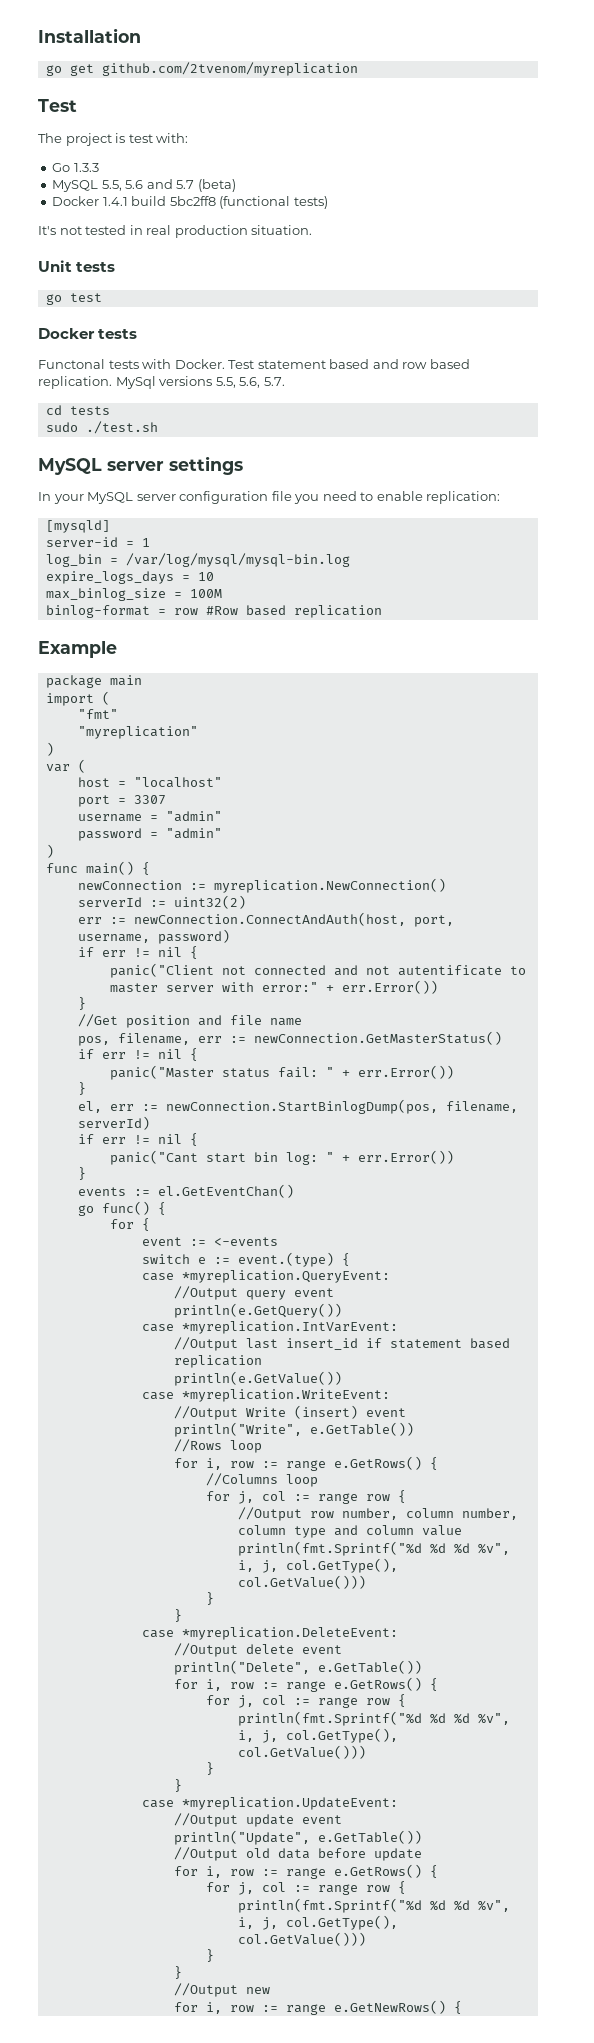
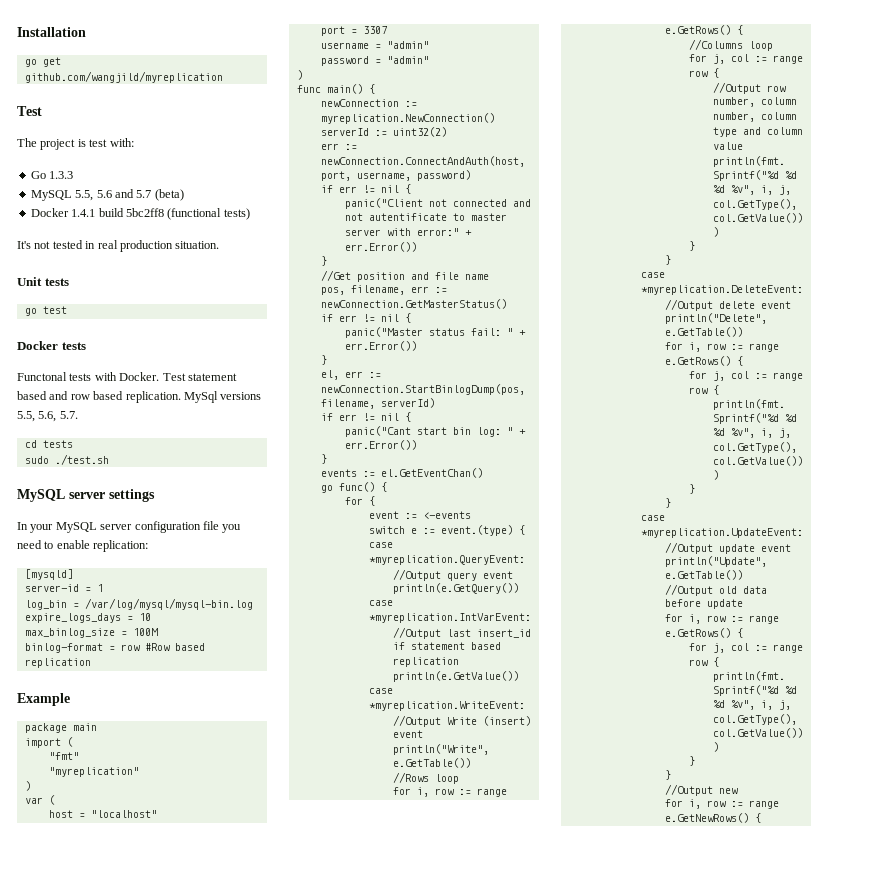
- go get github.com/2tvenom/myreplication
+ go get github.com/wangjild/myreplication

